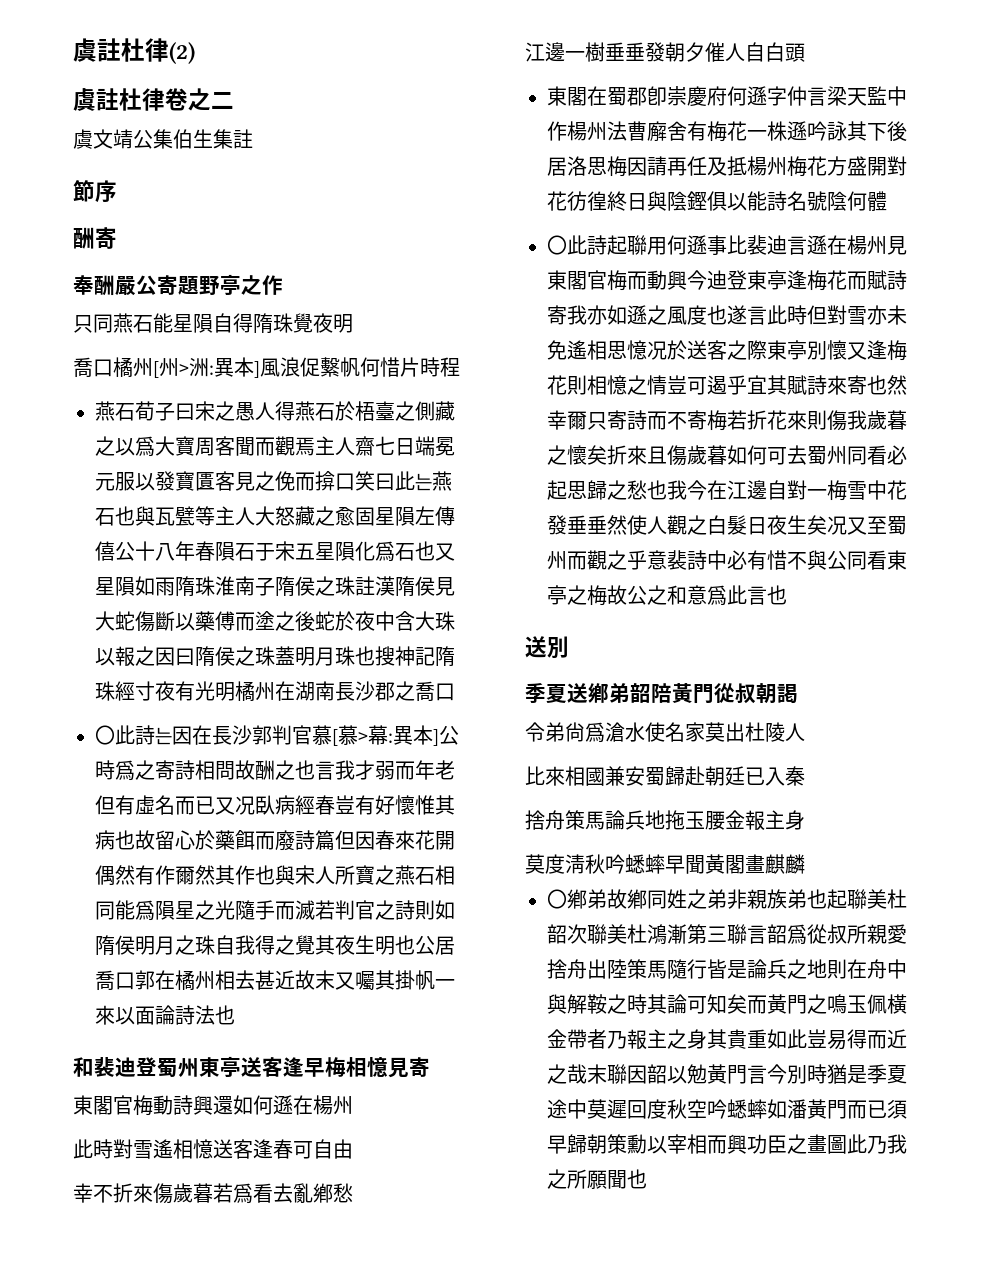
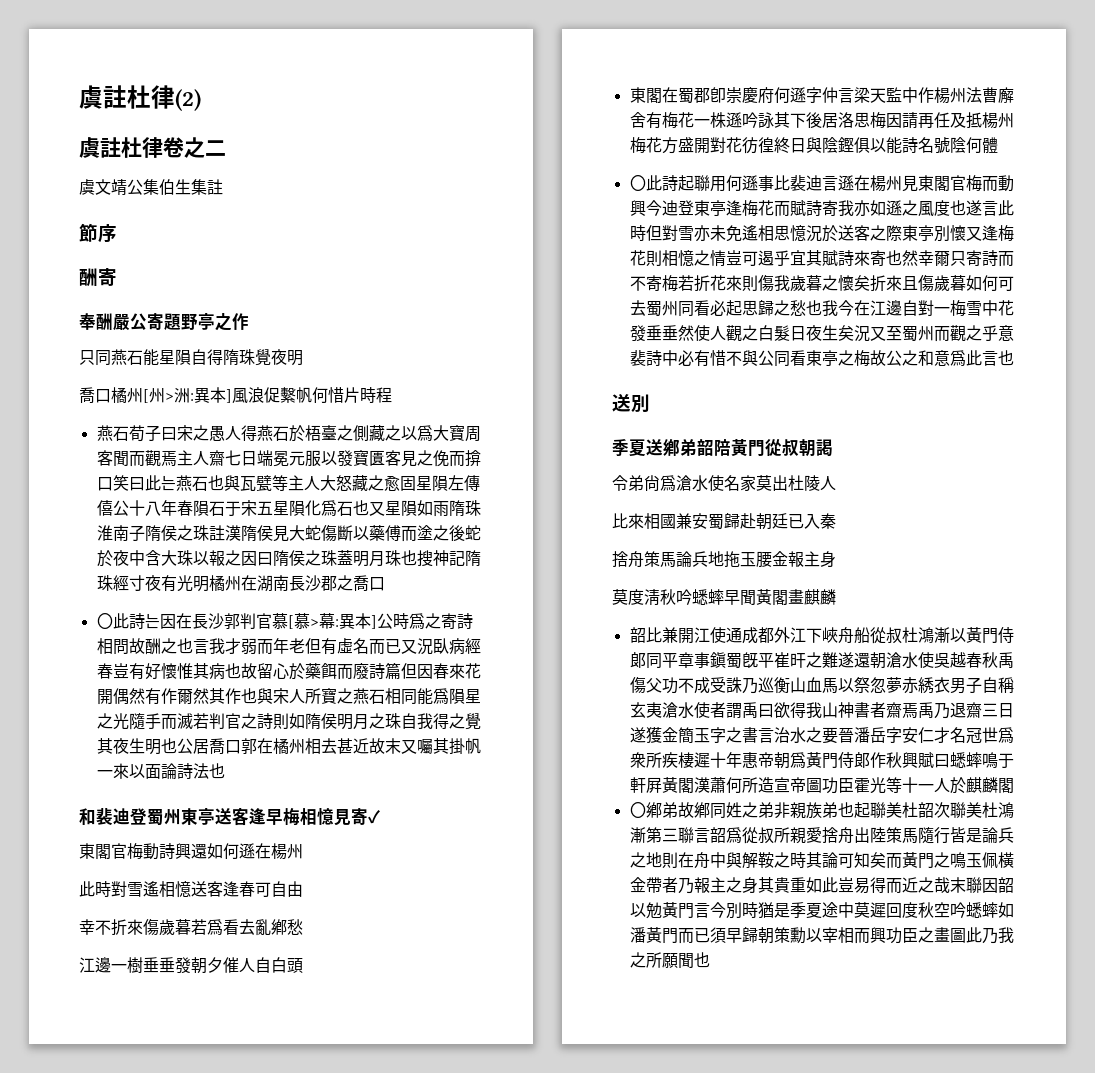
- 異本]公時爲之寄詩相問故酬之也言我才弱而年老但有虛名而已又况臥病經春豈有好懷惟其病也故留心於藥餌而廢詩篇但因春來花開偶然有作爾然其作也與宋人所寶之燕石相同能爲隕星之光隨手而滅若判官之詩則如隋侯明月之珠自我得之覺其夜生明也公居喬口郭在橘州相去甚近故末又囑其掛帆一來以面論詩法也
+ 異本]公時爲之寄詩相問故酬之也言我才弱而年老但有虛名而已又況臥病經春豈有好懷惟其病也故留心於藥餌而廢詩篇但因春來花開偶然有作爾然其作也與宋人所寶之燕石相同能爲隕星之光隨手而滅若判官之詩則如隋侯明月之珠自我得之覺其夜生明也公居喬口郭在橘州相去甚近故末又囑其掛帆一來以面論詩法也
- 和裴迪登蜀州東亭送客逢早梅相憶見寄
+ 和裴迪登蜀州東亭送客逢早梅相憶見寄✓
- 〇此詩起聯用何遜事比裴迪言遜在楊州見東閣官梅而動興今迪登東亭逢梅花而賦詩寄我亦如遜之風度也遂言此時但對雪亦未免遙相思憶况於送客之際東亭別懷又逢梅花則相憶之情豈可遏乎宜其賦詩來寄也然幸爾只寄詩而不寄梅若折花來則傷我歲暮之懷矣折來且傷歲暮如何可去蜀州同看必起思歸之愁也我今在江邊自對一梅雪中花發垂垂然使人觀之白髮日夜生矣况又至蜀州而觀之乎意裴詩中必有惜不與公同看東亭之梅故公之和意爲此言也
+ 〇此詩起聯用何遜事比裴迪言遜在楊州見東閣官梅而動興今迪登東亭逢梅花而賦詩寄我亦如遜之風度也遂言此時但對雪亦未免遙相思憶況於送客之際東亭別懷又逢梅花則相憶之情豈可遏乎宜其賦詩來寄也然幸爾只寄詩而不寄梅若折花來則傷我歲暮之懷矣折來且傷歲暮如何可去蜀州同看必起思歸之愁也我今在江邊自對一梅雪中花發垂垂然使人觀之白髮日夜生矣況又至蜀州而觀之乎意裴詩中必有惜不與公同看東亭之梅故公之和意爲此言也
+ 韶比兼開江使通成都外江下峽舟船從叔杜鴻漸以黃門侍郞同平章事鎭蜀旣平崔旰之難遂還朝滄水使吳越春秋禹傷父功不成受誅乃巡衡山血馬以祭忽夢赤綉衣男子自稱玄夷滄水使者謂禹曰欲得我山神書者齋焉禹乃退齋三日遂獲金簡玉字之書言治水之要晉潘岳字安仁才名冠世爲衆所疾棲遲十年惠帝朝爲黃門侍郞作秋興賦曰蟋蟀鳴于軒屛黃閣漢蕭何所造宣帝圖功臣霍光等十一人於麒麟閣

